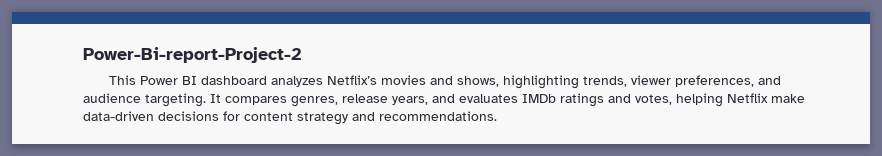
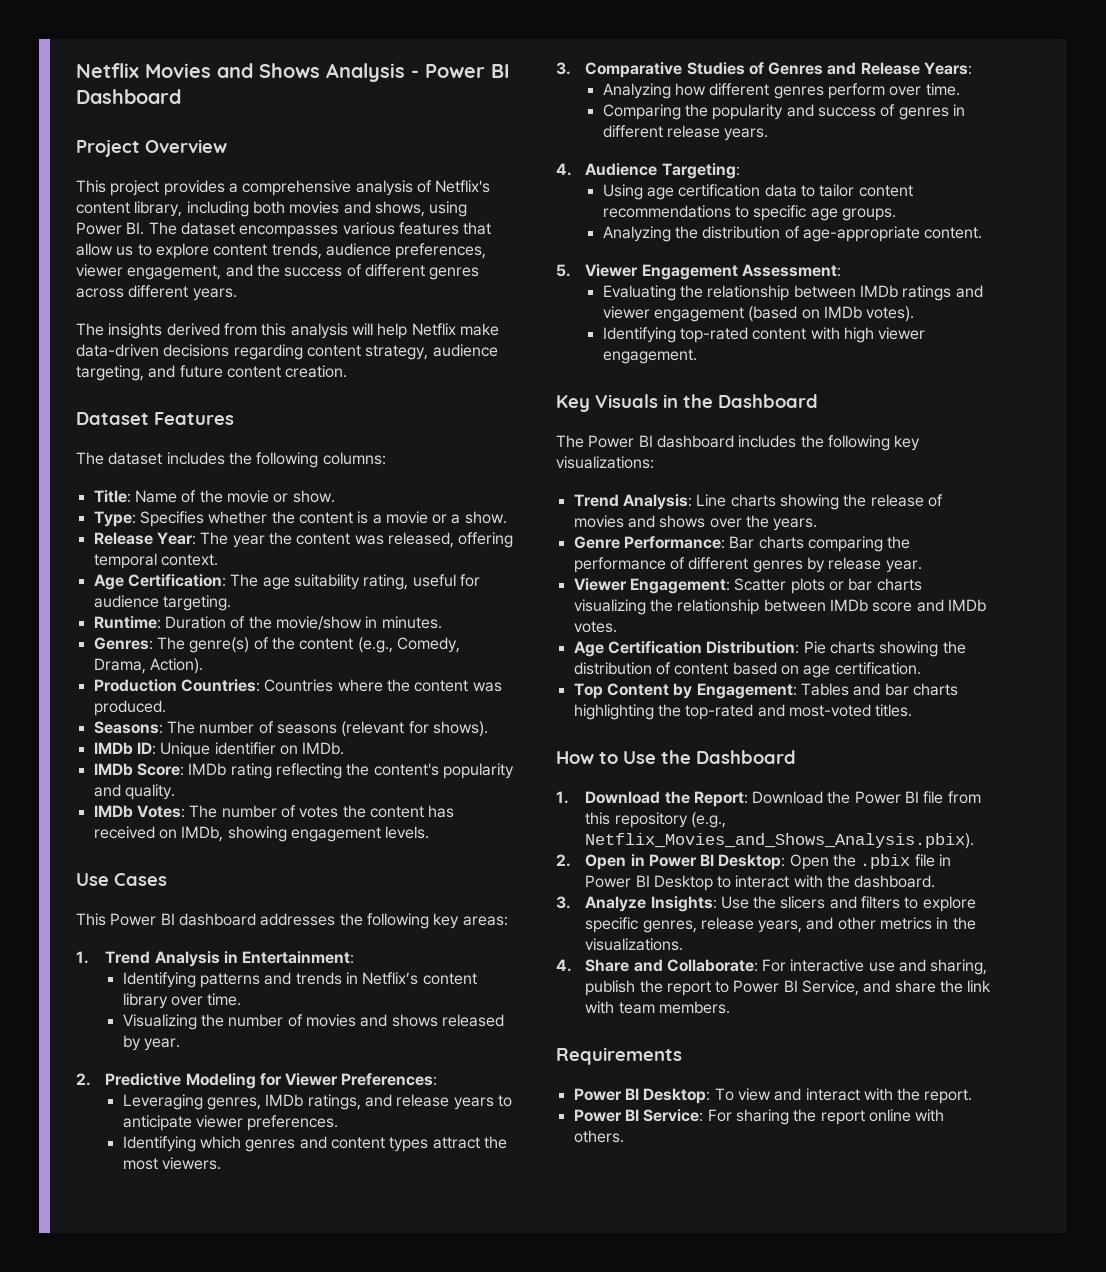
- Power-Bi-report-Project-2
- This Power BI dashboard analyzes Netflix’s movies and shows, highlighting trends, viewer preferences, and audience targeting. It compares genres, release years, and evaluates IMDb ratings and votes, helping Netflix make data-driven decisions for content strategy and recommendations.
+ Netflix Movies and Shows Analysis - Power BI Dashboard
+ Project Overview
+ This project provides a comprehensive analysis of Netflix's content library, including both movies and shows, using Power BI. The dataset encompasses various features that allow us to explore content trends, audience preferences, viewer engagement, and the success of different genres across different years.
+ The insights derived from this analysis will help Netflix make data-driven decisions regarding content strategy, audience targeting, and future content creation.
+ Dataset Features
+ The dataset includes the following columns:
+ Title: Name of the movie or show.
+ Type: Specifies whether the content is a movie or a show.
+ Release Year: The year the content was released, offering temporal context.
+ Age Certification: The age suitability rating, useful for audience targeting.
+ Runtime: Duration of the movie/show in minutes.
+ Genres: The genre(s) of the content (e.g., Comedy, Drama, Action).
+ Production Countries: Countries where the content was produced.
+ Seasons: The number of seasons (relevant for shows).
+ IMDb ID: Unique identifier on IMDb.
+ IMDb Score: IMDb rating reflecting the content's popularity and quality.
+ IMDb Votes: The number of votes the content has received on IMDb, showing engagement levels.
+ Use Cases
+ This Power BI dashboard addresses the following key areas:
+ 1. Trend Analysis in Entertainment:
+ Identifying patterns and trends in Netflix’s content library over time.
+ Visualizing the number of movies and shows released by year.
+ 2. Predictive Modeling for Viewer Preferences:
+ Leveraging genres, IMDb ratings, and release years to anticipate viewer preferences.
+ Identifying which genres and content types attract the most viewers.
+ 3. Comparative Studies of Genres and Release Years:
+ Analyzing how different genres perform over time.
+ Comparing the popularity and success of genres in different release years.
+ 4. Audience Targeting:
+ Using age certification data to tailor content recommendations to specific age groups.
+ Analyzing the distribution of age-appropriate content.
+ 5. Viewer Engagement Assessment:
+ Evaluating the relationship between IMDb ratings and viewer engagement (based on IMDb votes).
+ Identifying top-rated content with high viewer engagement.
+ Key Visuals in the Dashboard
+ The Power BI dashboard includes the following key visualizations:
+ Trend Analysis: Line charts showing the release of movies and shows over the years.
+ Genre Performance: Bar charts comparing the performance of different genres by release year.
+ Viewer Engagement: Scatter plots or bar charts visualizing the relationship between IMDb score and IMDb votes.
+ Age Certification Distribution: Pie charts showing the distribution of content based on age certification.
+ Top Content by Engagement: Tables and bar charts highlighting the top-rated and most-voted titles.
+ How to Use the Dashboard
+ 1. Download the Report: Download the Power BI file from this repository (e.g., Netflix_Movies_and_Shows_Analysis.pbix).
+ 2. Open in Power BI Desktop: Open the .pbix file in Power BI Desktop to interact with the dashboard.
+ 3. Analyze Insights: Use the slicers and filters to explore specific genres, release years, and other metrics in the visualizations.
+ 4. Share and Collaborate: For interactive use and sharing, publish the report to Power BI Service, and share the link with team members.
+ Requirements
+ Power BI Desktop: To view and interact with the report.
+ Power BI Service: For sharing the report online with others.

